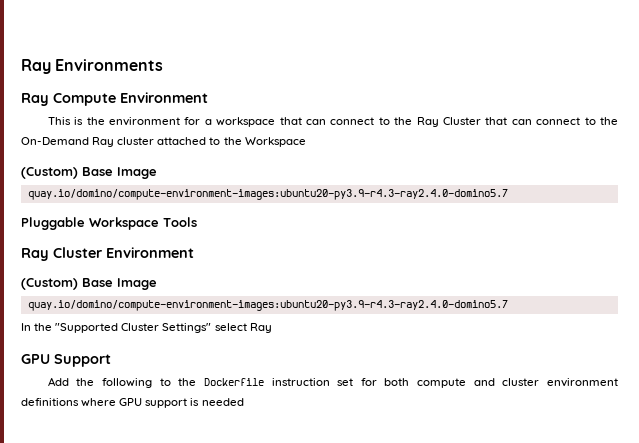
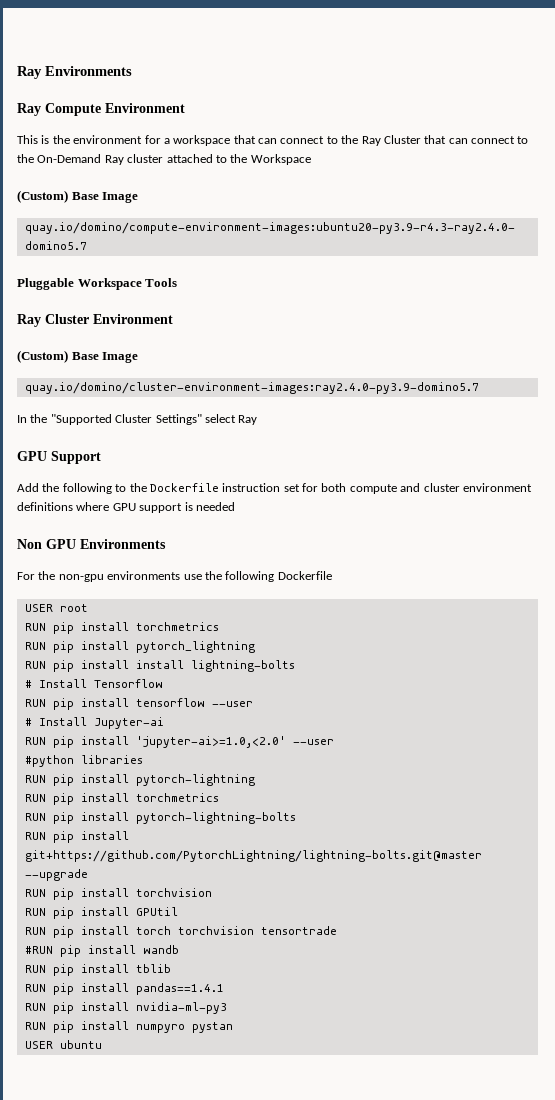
  Ray Cluster Environment
  (Custom) Base Image
- quay.io/domino/compute-environment-images:ubuntu20-py3.9-r4.3-ray2.4.0-domino5.7
+ quay.io/domino/cluster-environment-images:ray2.4.0-py3.9-domino5.7
+ Non GPU Environments
+ For the non-gpu environments use the following Dockerfile
+ USER root
+ RUN pip install torchmetrics
+ RUN pip install pytorch_lightning
+ RUN pip install install lightning-bolts
+ # Install Tensorflow
+ RUN pip install tensorflow --user
+ # Install Jupyter-ai
+ RUN pip install 'jupyter-ai>=1.0,<2.0' --user
+ #python libraries
+ RUN pip install pytorch-lightning
+ RUN pip install torchmetrics
+ RUN pip install pytorch-lightning-bolts
+ RUN pip install git+https://github.com/PytorchLightning/lightning-bolts.git@master --upgrade
+ RUN pip install torchvision
+ RUN pip install GPUtil
+ RUN pip install torch torchvision tensortrade
+ #RUN pip install wandb
+ RUN pip install tblib
+ RUN pip install pandas==1.4.1
+ RUN pip install nvidia-ml-py3
+ RUN pip install numpyro pystan
+ USER ubuntu

